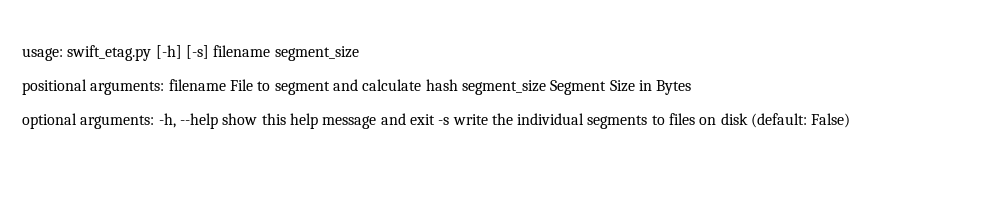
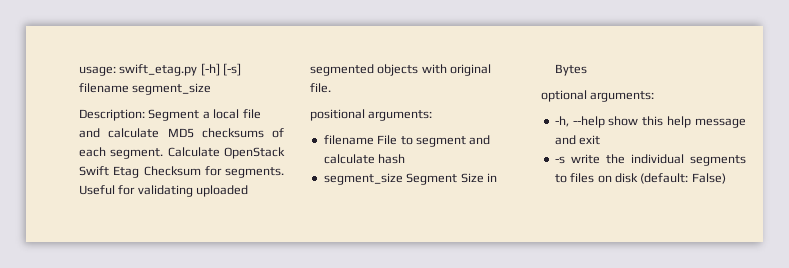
+ Description: Segment a local file and calculate MD5 checksums of each segment. Calculate OpenStack Swift Etag Checksum for segments. Useful for validating uploaded segmented objects with original file.
- positional arguments: filename File to segment and calculate hash segment_size Segment Size in Bytes
+ positional arguments:
+ filename File to segment and calculate hash
+ segment_size Segment Size in Bytes
- optional arguments: -h, --help show this help message and exit -s write the individual segments to files on disk (default: False)
+ optional arguments:
+ -h, --help show this help message and exit
+ -s write the individual segments to files on disk (default: False)

